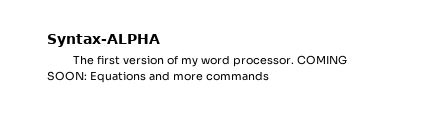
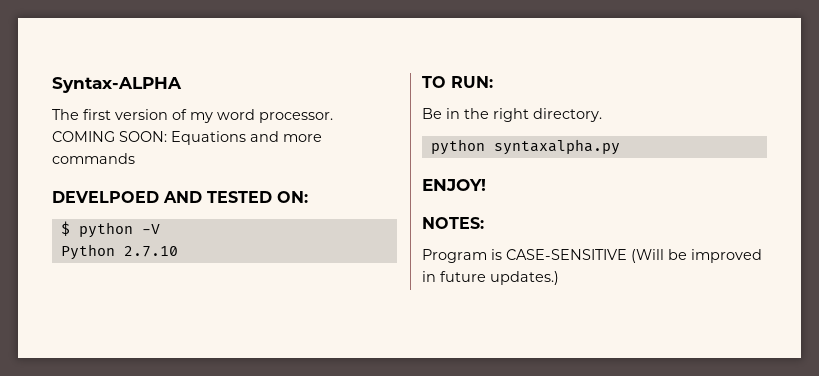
+ DEVELPOED AND TESTED ON:
+ $ python -V
+ Python 2.7.10
+ TO RUN:
+ Be in the right directory.
+ python syntaxalpha.py
+ ENJOY!
+ NOTES:
+ Program is CASE-SENSITIVE (Will be improved in future updates.)

